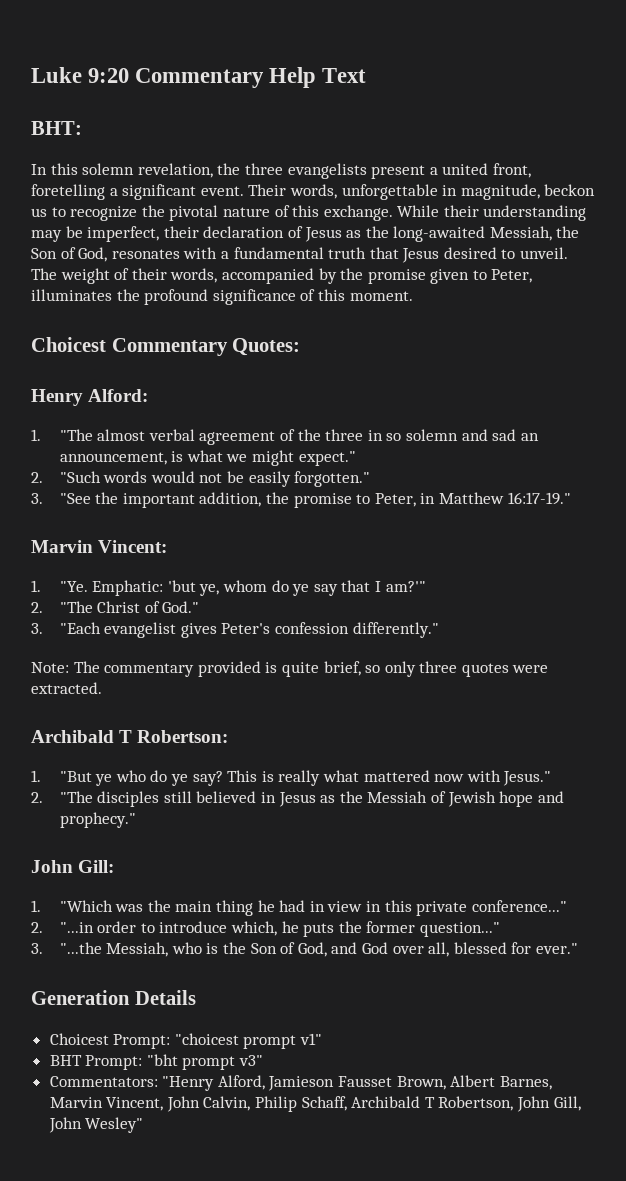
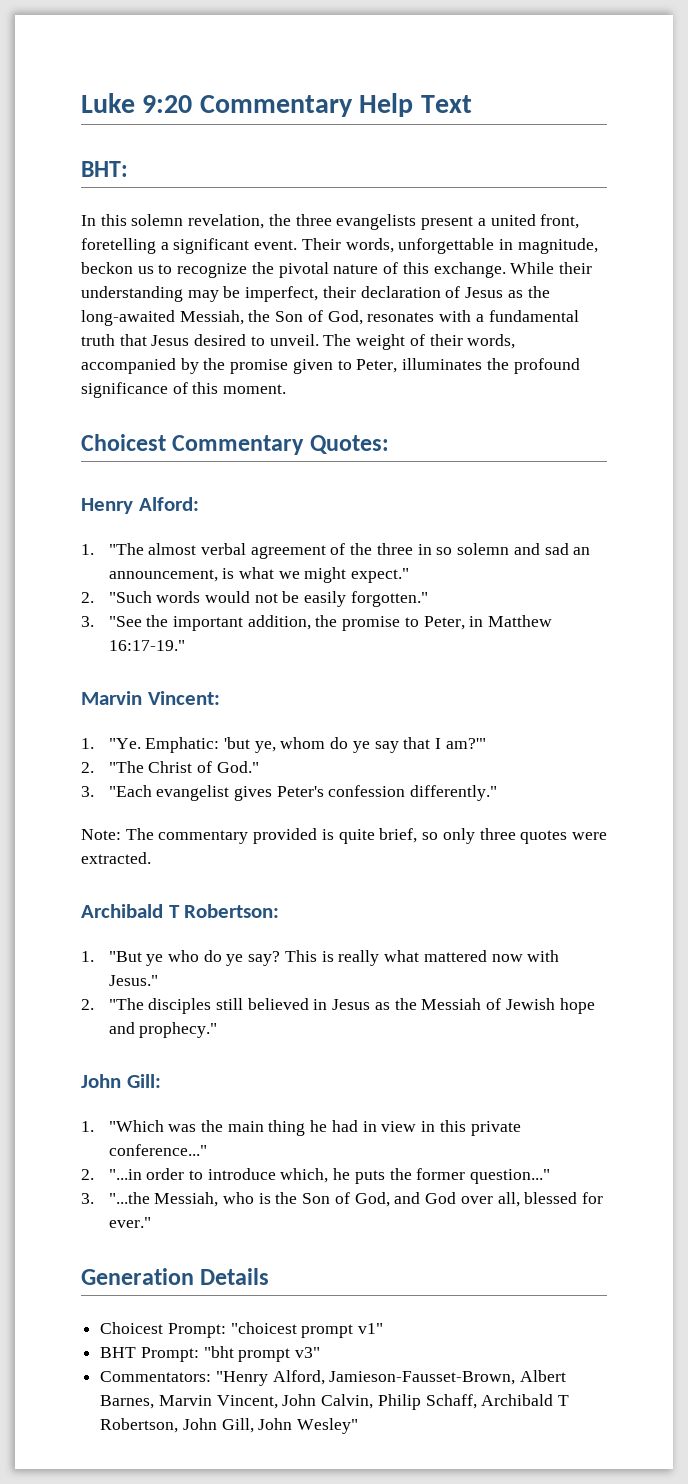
- Commentators: "Henry Alford, Jamieson Fausset Brown, Albert Barnes, Marvin Vincent, John Calvin, Philip Schaff, Archibald T Robertson, John Gill, John Wesley"
+ Commentators: "Henry Alford, Jamieson-Fausset-Brown, Albert Barnes, Marvin Vincent, John Calvin, Philip Schaff, Archibald T Robertson, John Gill, John Wesley"

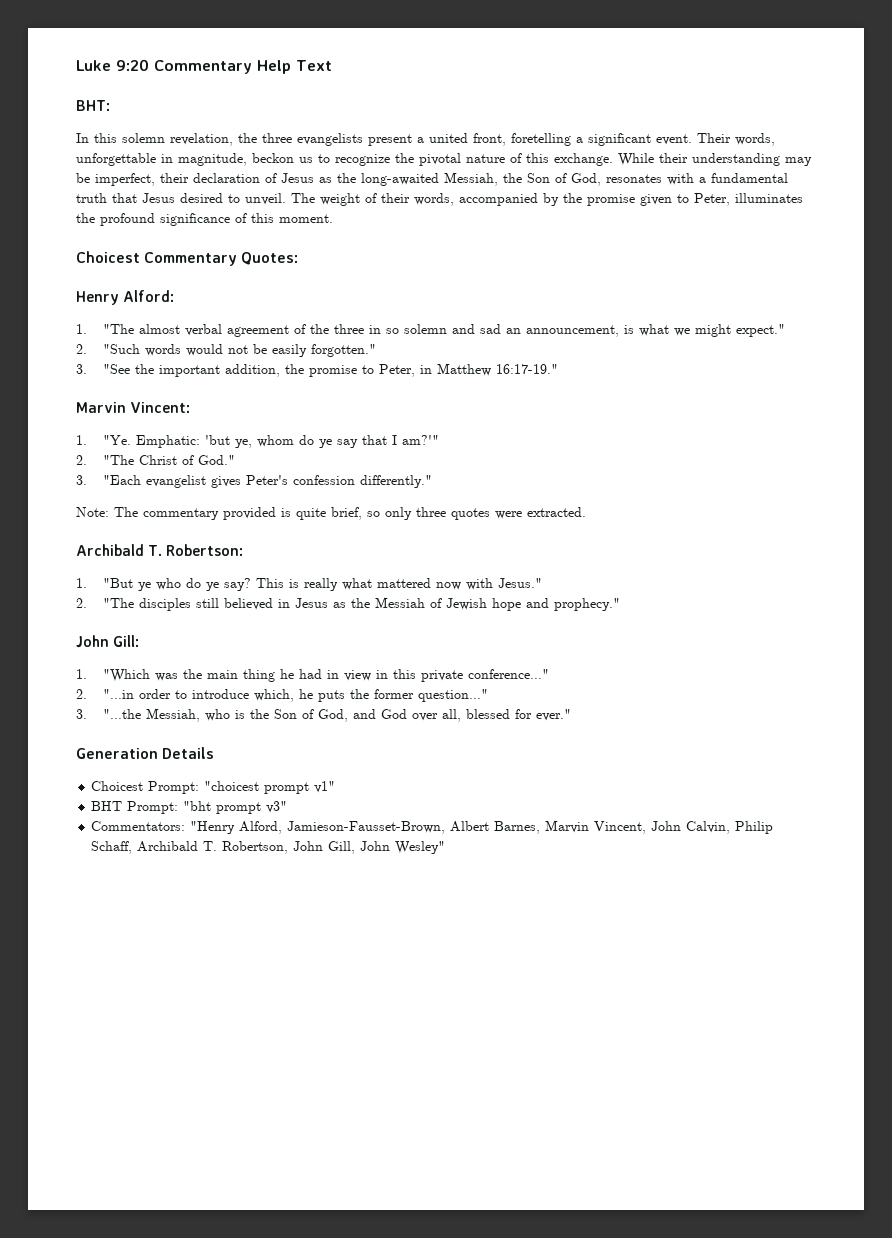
- Archibald T Robertson:
+ Archibald T. Robertson:
- Commentators: "Henry Alford, Jamieson-Fausset-Brown, Albert Barnes, Marvin Vincent, John Calvin, Philip Schaff, Archibald T Robertson, John Gill, John Wesley"
+ Commentators: "Henry Alford, Jamieson-Fausset-Brown, Albert Barnes, Marvin Vincent, John Calvin, Philip Schaff, Archibald T. Robertson, John Gill, John Wesley"

